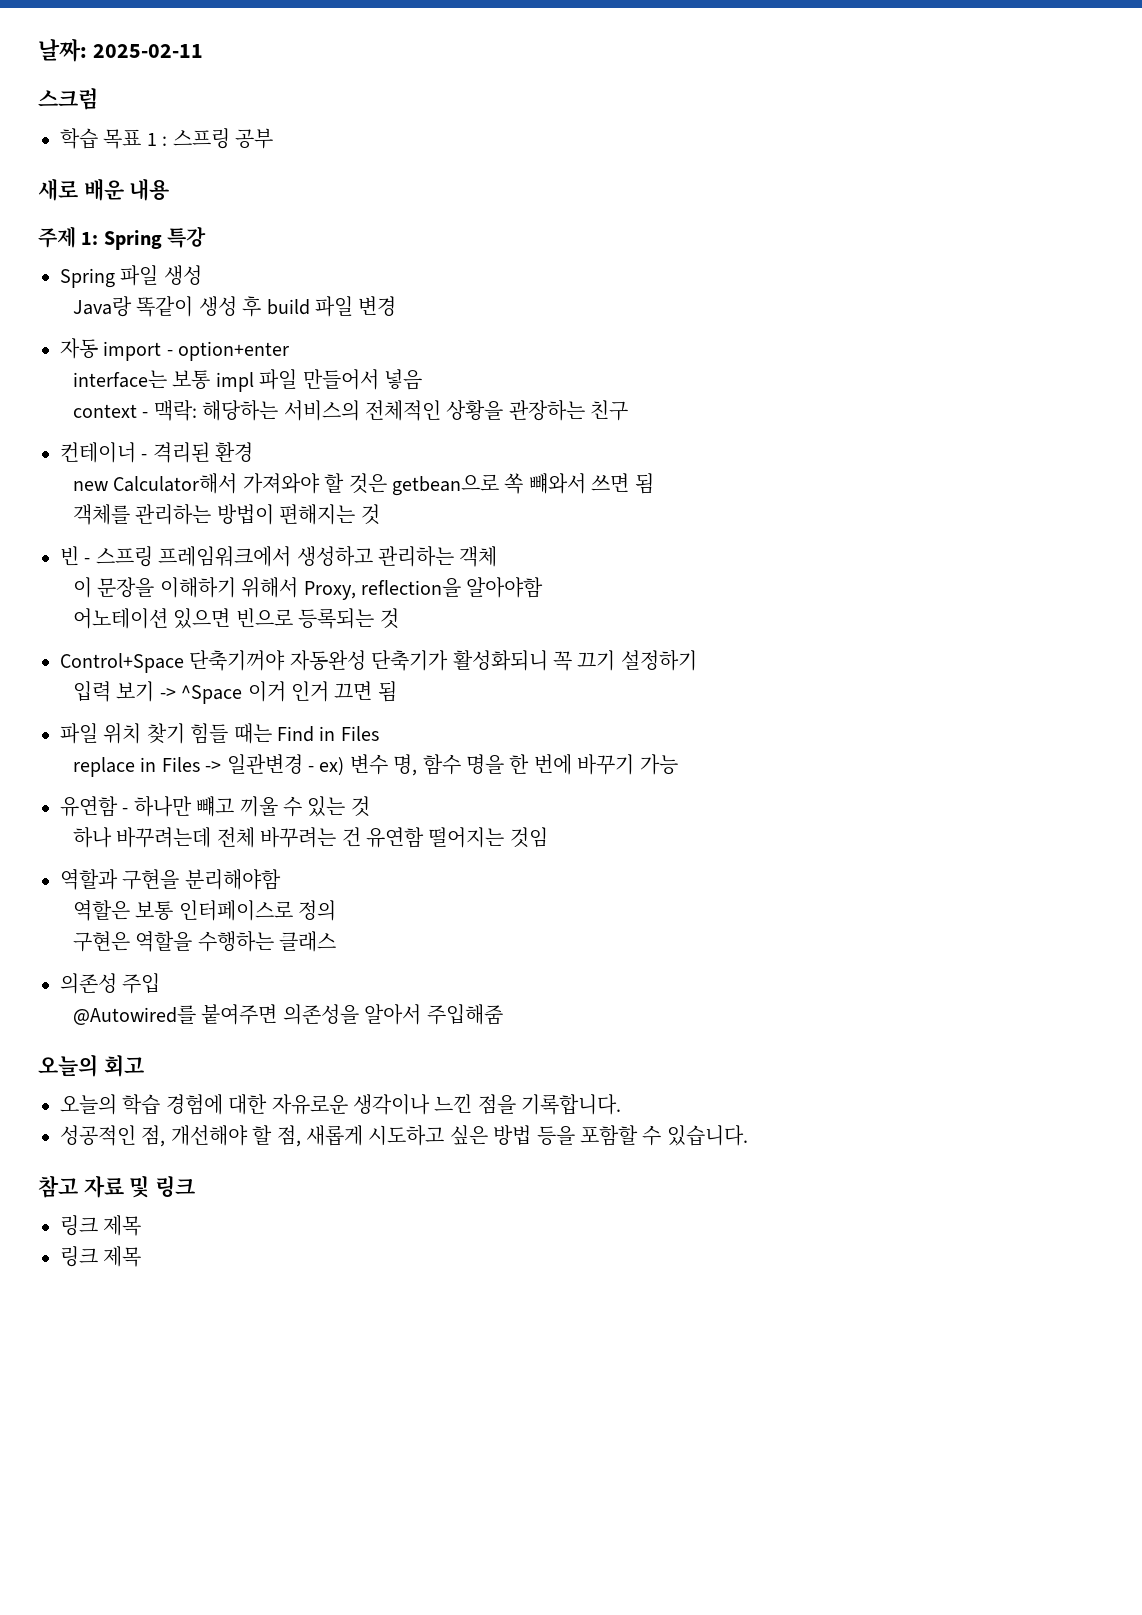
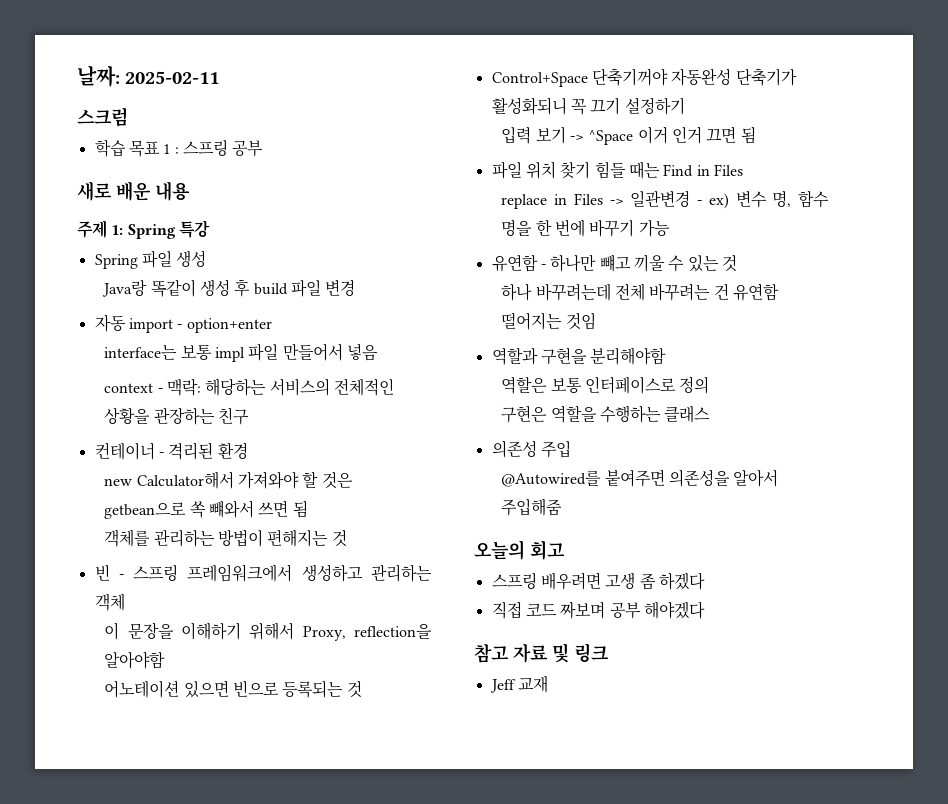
- 오늘의 학습 경험에 대한 자유로운 생각이나 느낀 점을 기록합니다.
- 성공적인 점, 개선해야 할 점, 새롭게 시도하고 싶은 방법 등을 포함할 수 있습니다.
+ 스프링 배우려면 고생 좀 하겠다
+ 직접 코드 짜보며 공부 해야겠다
  참고 자료 및 링크
- 링크 제목
- 링크 제목
+ Jeff 교재

